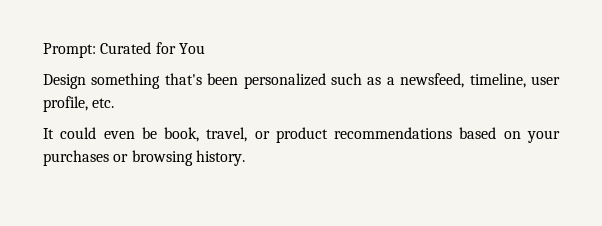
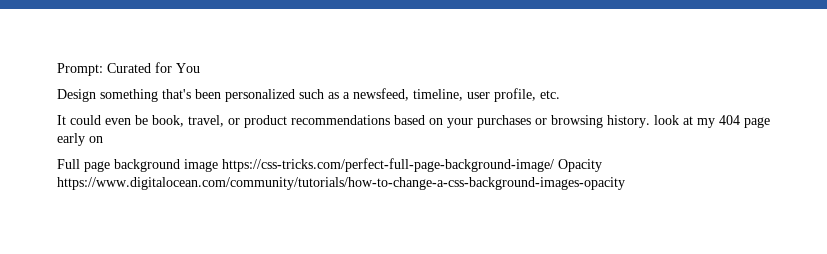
- It could even be book, travel, or product recommendations based on your purchases or browsing history.
+ It could even be book, travel, or product recommendations based on your purchases or browsing history. look at my 404 page early on
+ Full page background image https://css-tricks.com/perfect-full-page-background-image/ Opacity https://www.digitalocean.com/community/tutorials/how-to-change-a-css-background-images-opacity

